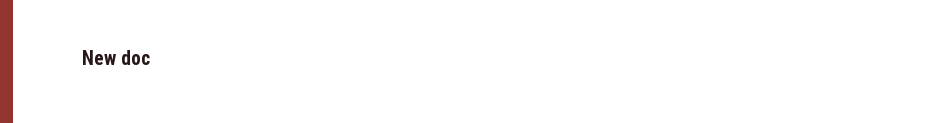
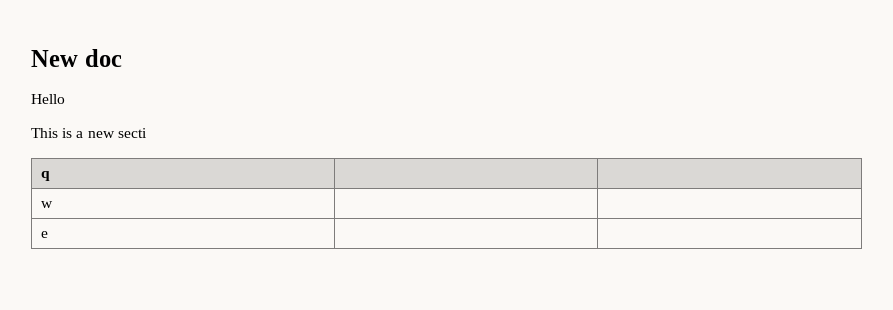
+ Hello
+ This is a new secti
+ q | |
+ w | |
+ e | |

